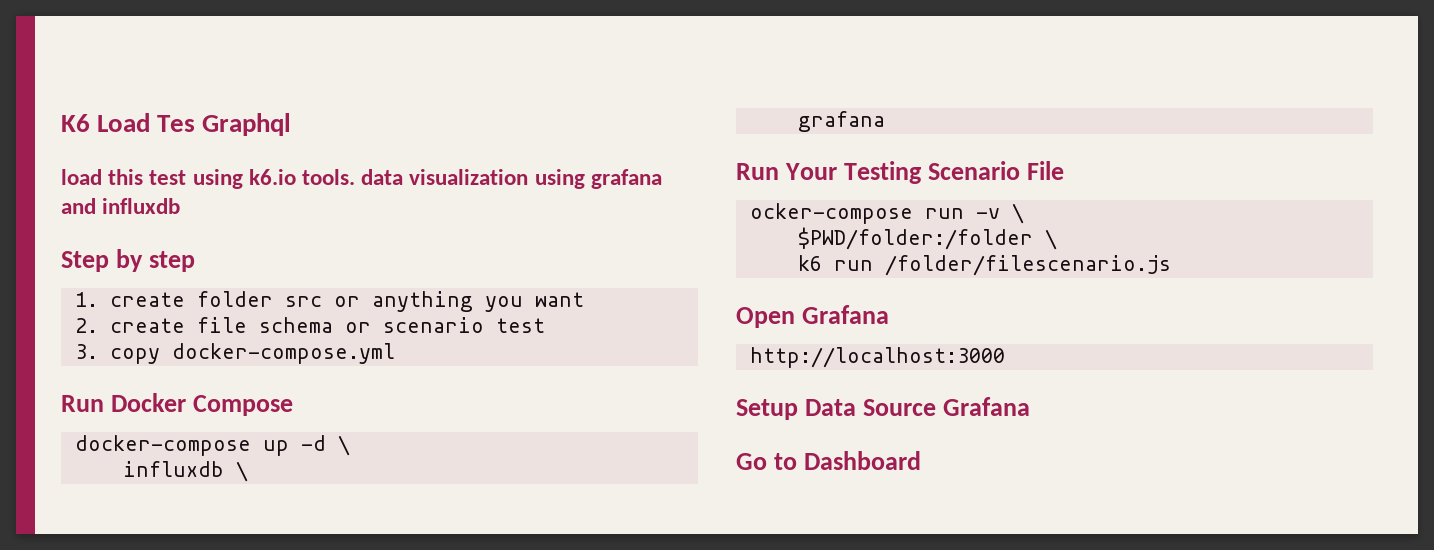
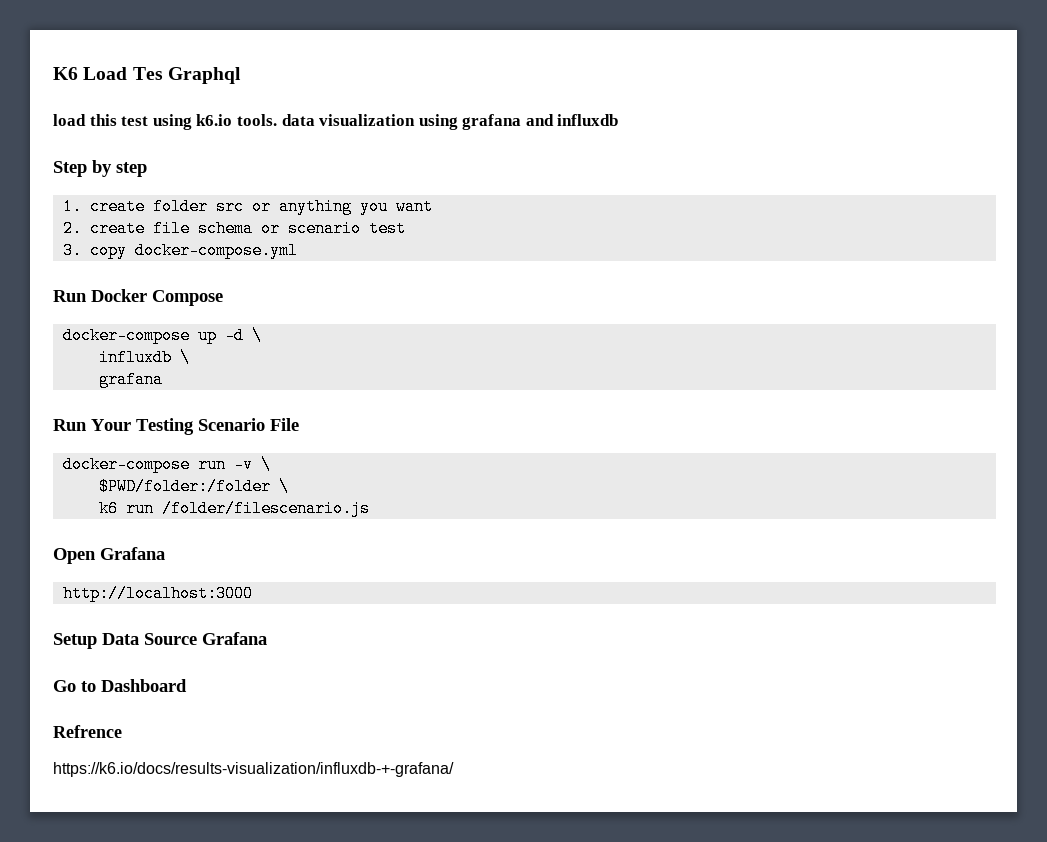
- ocker-compose run -v \
+ docker-compose run -v \
+ Refrence
+ https://k6.io/docs/results-visualization/influxdb-+-grafana/

